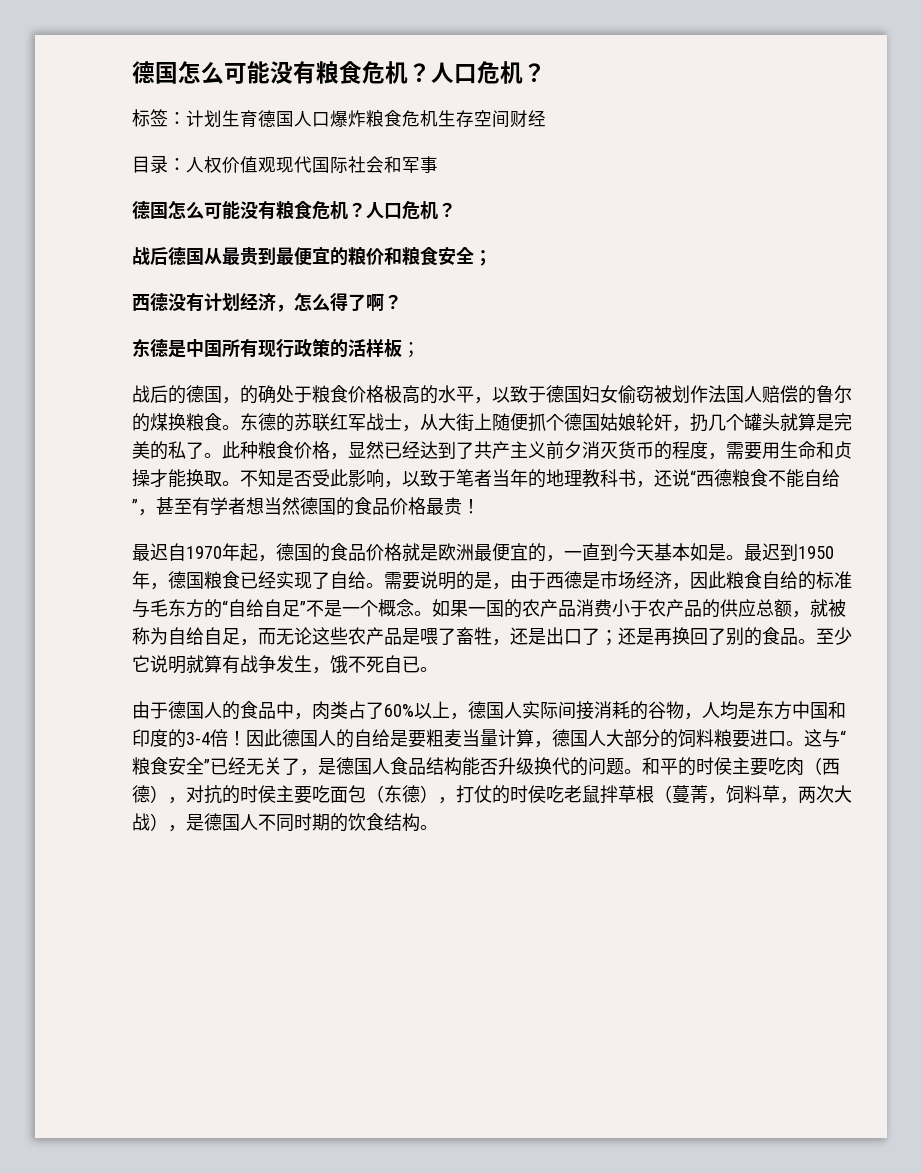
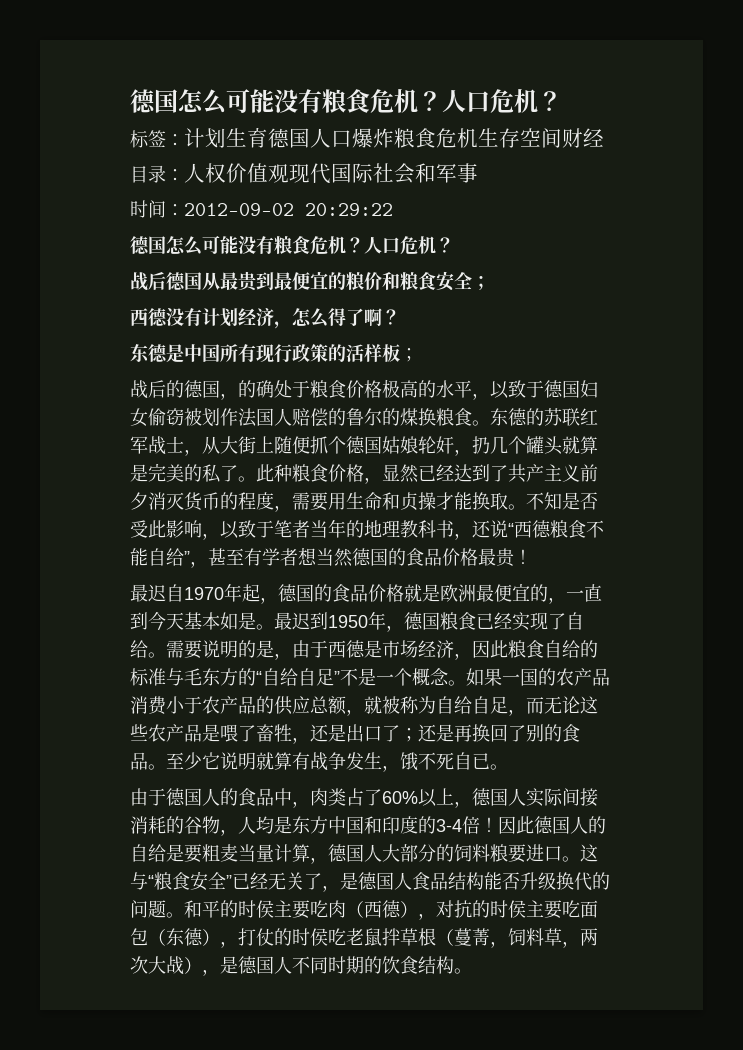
+ 时间：2012-09-02 20:29:22

